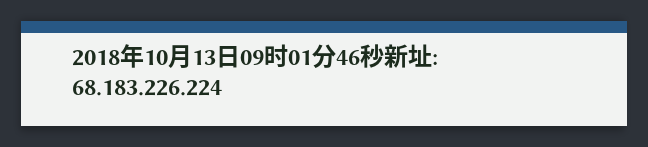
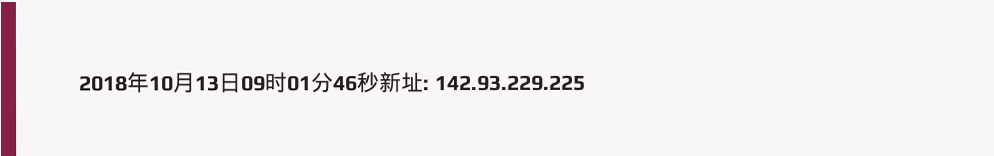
- 2018年10月13日09时01分46秒新址: 68.183.226.224
+ 2018年10月13日09时01分46秒新址: 142.93.229.225

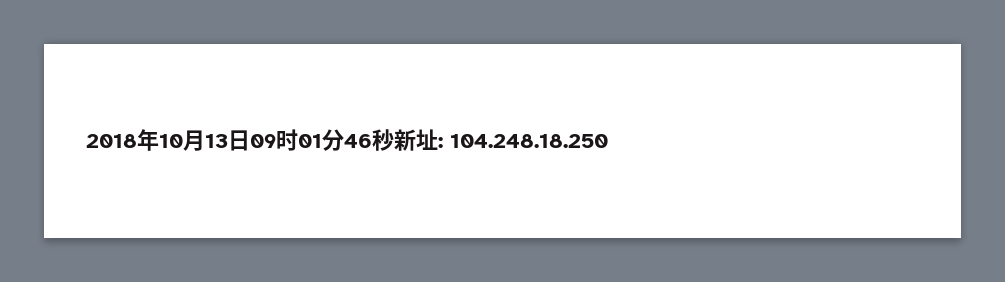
- 2018年10月13日09时01分46秒新址: 142.93.229.225
+ 2018年10月13日09时01分46秒新址: 104.248.18.250

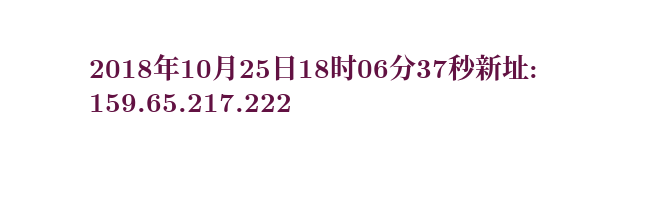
- 2018年10月13日09时01分46秒新址: 104.248.18.250
+ 2018年10月25日18时06分37秒新址: 159.65.217.222

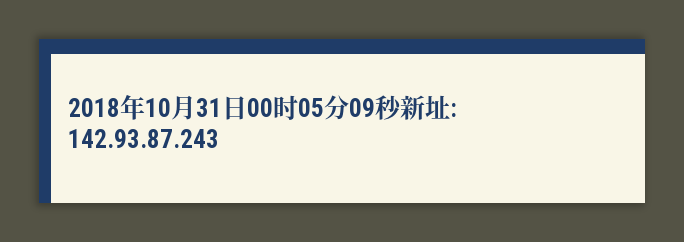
- 2018年10月25日18时06分37秒新址: 159.65.217.222
+ 2018年10月31日00时05分09秒新址: 142.93.87.243

